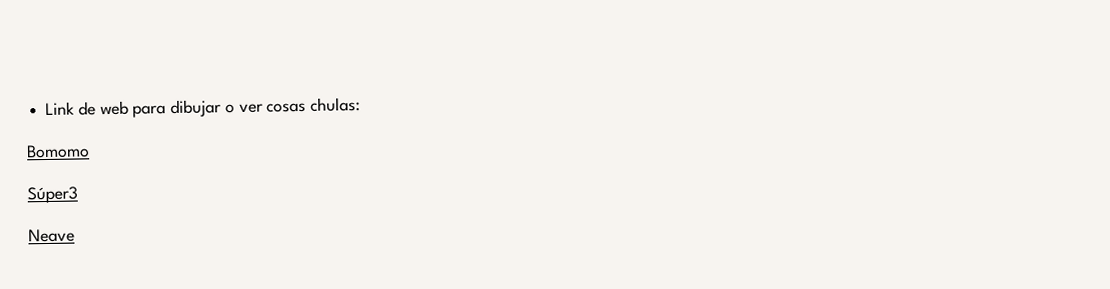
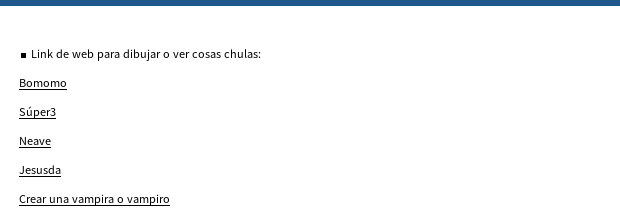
+ Jesusda
+ Crear una vampira o vampiro

